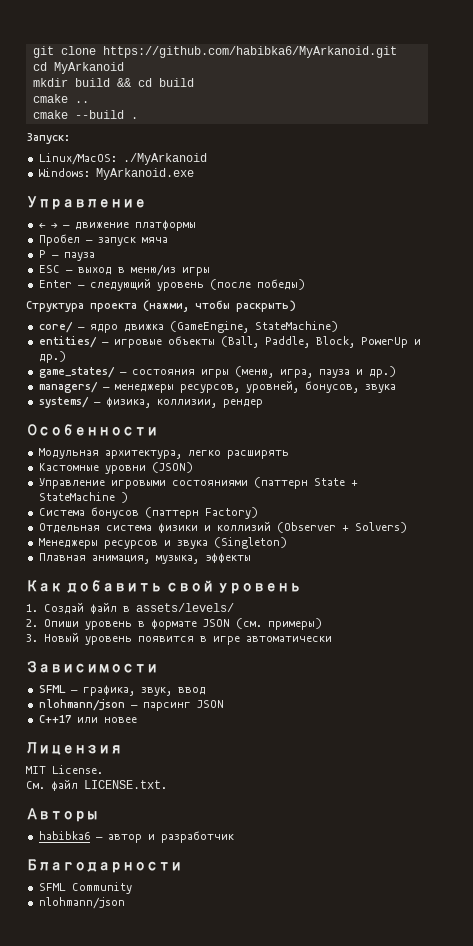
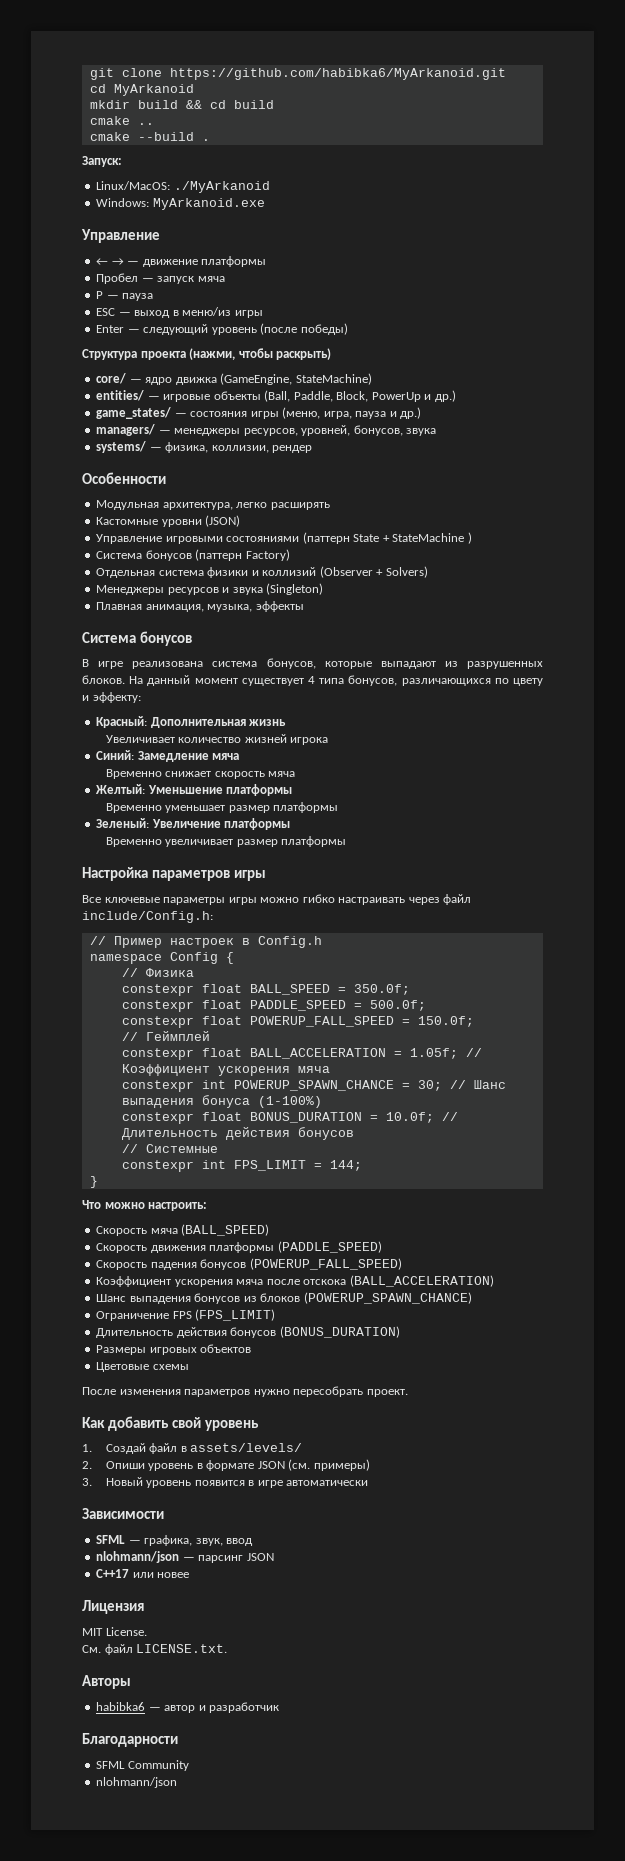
  Плавная анимация, музыка, эффекты
+ Система бонусов
+ В игре реализована система бонусов, которые выпадают из разрушенных блоков. На данный момент существует 4 типа бонусов, различающихся по цвету и эффекту:
+ Красный: Дополнительная жизнь
+ Увеличивает количество жизней игрока
+ Синий: Замедление мяча
+ Временно снижает скорость мяча
+ Желтый: Уменьшение платформы
+ Временно уменьшает размер платформы
+ Зеленый: Увеличение платформы
+ Временно увеличивает размер платформы
+ Настройка параметров игры
+ Все ключевые параметры игры можно гибко настраивать через файл include/Config.h:
+ // Пример настроек в Config.h
+ namespace Config {
+ // Физика
+ constexpr float BALL_SPEED = 350.0f;
+ constexpr float PADDLE_SPEED = 500.0f;
+ constexpr float POWERUP_FALL_SPEED = 150.0f;
+ // Геймплей
+ constexpr float BALL_ACCELERATION = 1.05f; // Коэффициент ускорения мяча
+ constexpr int POWERUP_SPAWN_CHANCE = 30; // Шанс выпадения бонуса (1-100%)
+ constexpr float BONUS_DURATION = 10.0f; // Длительность действия бонусов
+ // Системные
+ constexpr int FPS_LIMIT = 144;
+ }
+ Что можно настроить:
+ Скорость мяча (BALL_SPEED)
+ Скорость движения платформы (PADDLE_SPEED)
+ Скорость падения бонусов (POWERUP_FALL_SPEED)
+ Коэффициент ускорения мяча после отскока (BALL_ACCELERATION)
+ Шанс выпадения бонусов из блоков (POWERUP_SPAWN_CHANCE)
+ Ограничение FPS (FPS_LIMIT)
+ Длительность действия бонусов (BONUS_DURATION)
+ Размеры игровых объектов
+ Цветовые схемы
+ После изменения параметров нужно пересобрать проект.

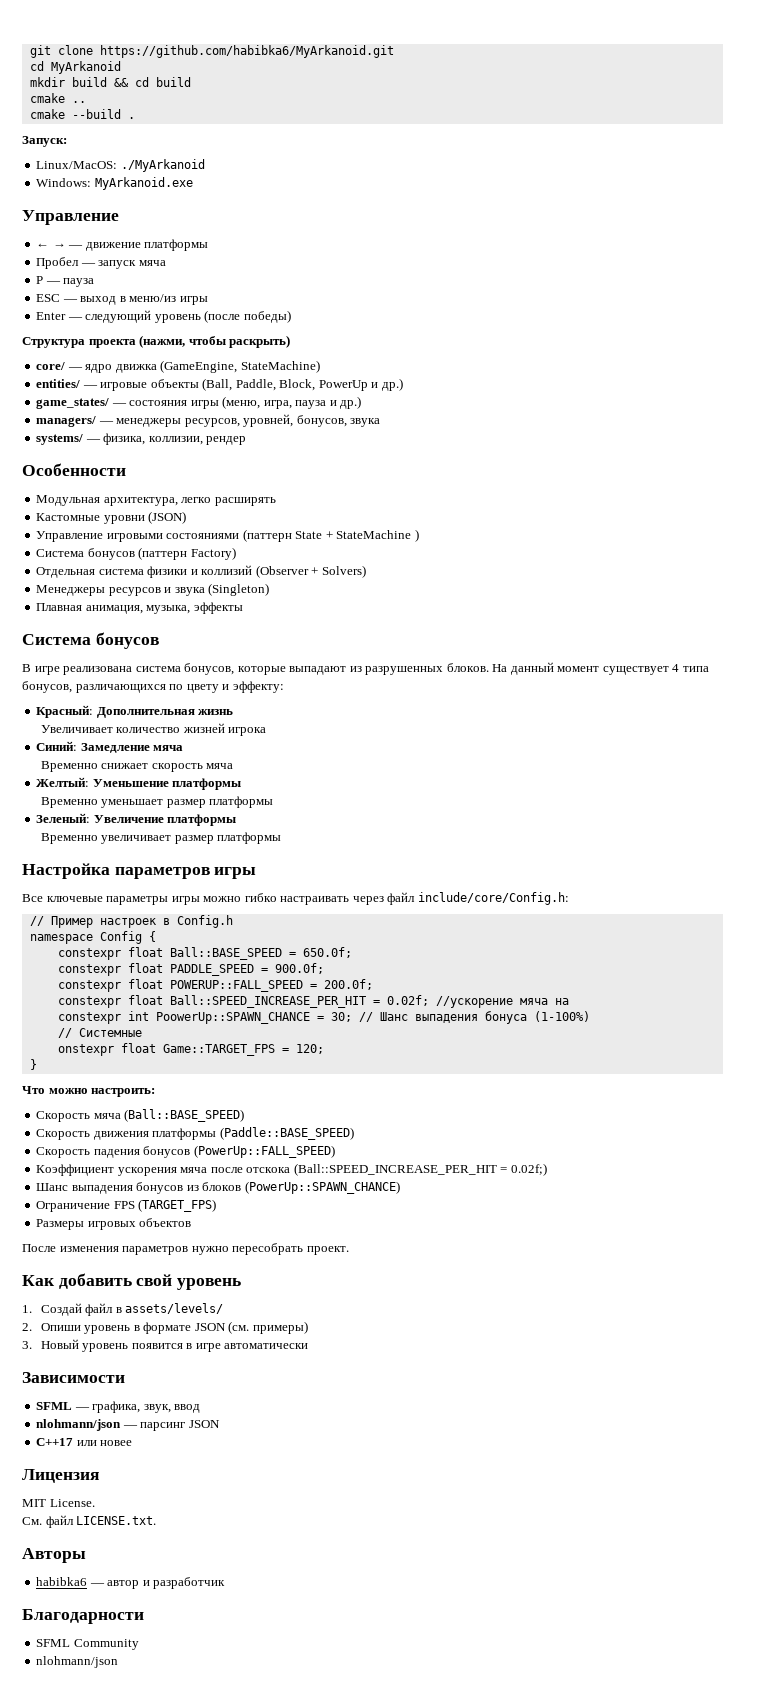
- Все ключевые параметры игры можно гибко настраивать через файл include/Config.h:
+ Все ключевые параметры игры можно гибко настраивать через файл include/core/Config.h:
- // Физика
- constexpr float BALL_SPEED = 350.0f;
+ constexpr float Ball::BASE_SPEED = 650.0f;
- constexpr float PADDLE_SPEED = 500.0f;
- constexpr float POWERUP_FALL_SPEED = 150.0f;
- // Геймплей
- constexpr float BALL_ACCELERATION = 1.05f; // Коэффициент ускорения мяча
- constexpr int POWERUP_SPAWN_CHANCE = 30; // Шанс выпадения бонуса (1-100%)
+ constexpr float PADDLE_SPEED = 900.0f;
+ constexpr float POWERUP::FALL_SPEED = 200.0f;
+ constexpr float Ball::SPEED_INCREASE_PER_HIT = 0.02f; //ускорение мяча на
+ constexpr int PoowerUp::SPAWN_CHANCE = 30; // Шанс выпадения бонуса (1-100%)
- constexpr float BONUS_DURATION = 10.0f; // Длительность действия бонусов
  // Системные
- constexpr int FPS_LIMIT = 144;
+ onstexpr float Game::TARGET_FPS = 120;
- Скорость мяча (BALL_SPEED)
+ Скорость мяча (Ball::BASE_SPEED)
- Скорость движения платформы (PADDLE_SPEED)
+ Скорость движения платформы (Paddle::BASE_SPEED)
- Скорость падения бонусов (POWERUP_FALL_SPEED)
+ Скорость падения бонусов (PowerUp::FALL_SPEED)
- Коэффициент ускорения мяча после отскока (BALL_ACCELERATION)
+ Коэффициент ускорения мяча после отскока (Ball::SPEED_INCREASE_PER_HIT = 0.02f;)
- Шанс выпадения бонусов из блоков (POWERUP_SPAWN_CHANCE)
+ Шанс выпадения бонусов из блоков (PowerUp::SPAWN_CHANCE)
- Ограничение FPS (FPS_LIMIT)
- Длительность действия бонусов (BONUS_DURATION)
+ Ограничение FPS (TARGET_FPS)
- Цветовые схемы

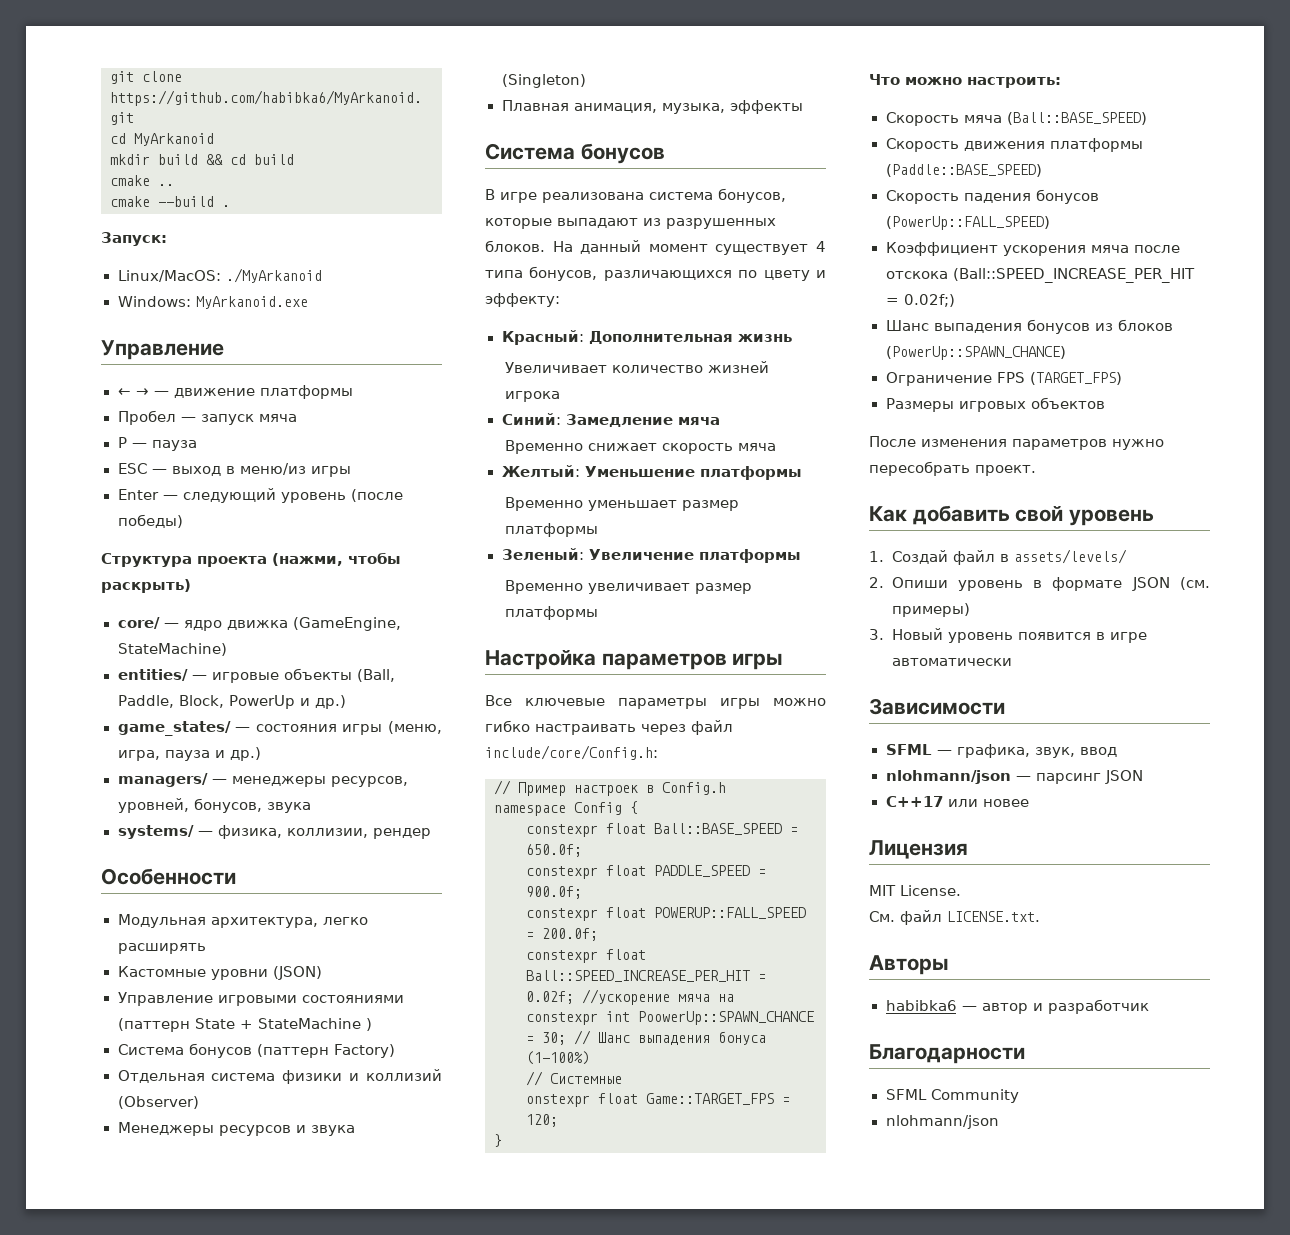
- Отдельная система физики и коллизий (Observer + Solvers)
+ Отдельная система физики и коллизий (Observer)

